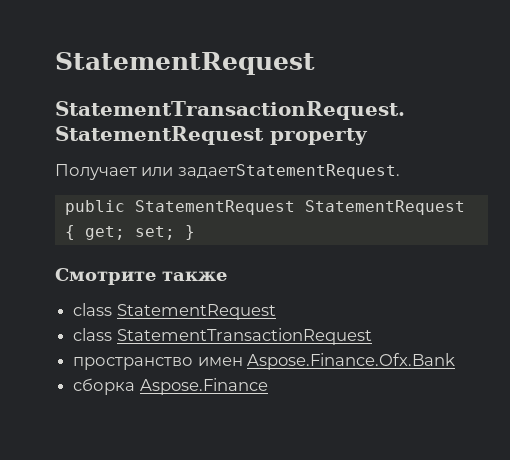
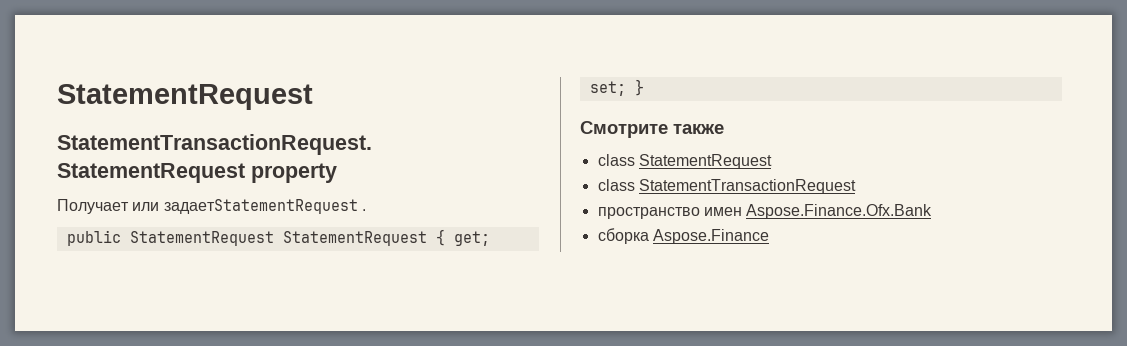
- Получает или задаетStatementRequest.
+ Получает или задаетStatementRequest .

